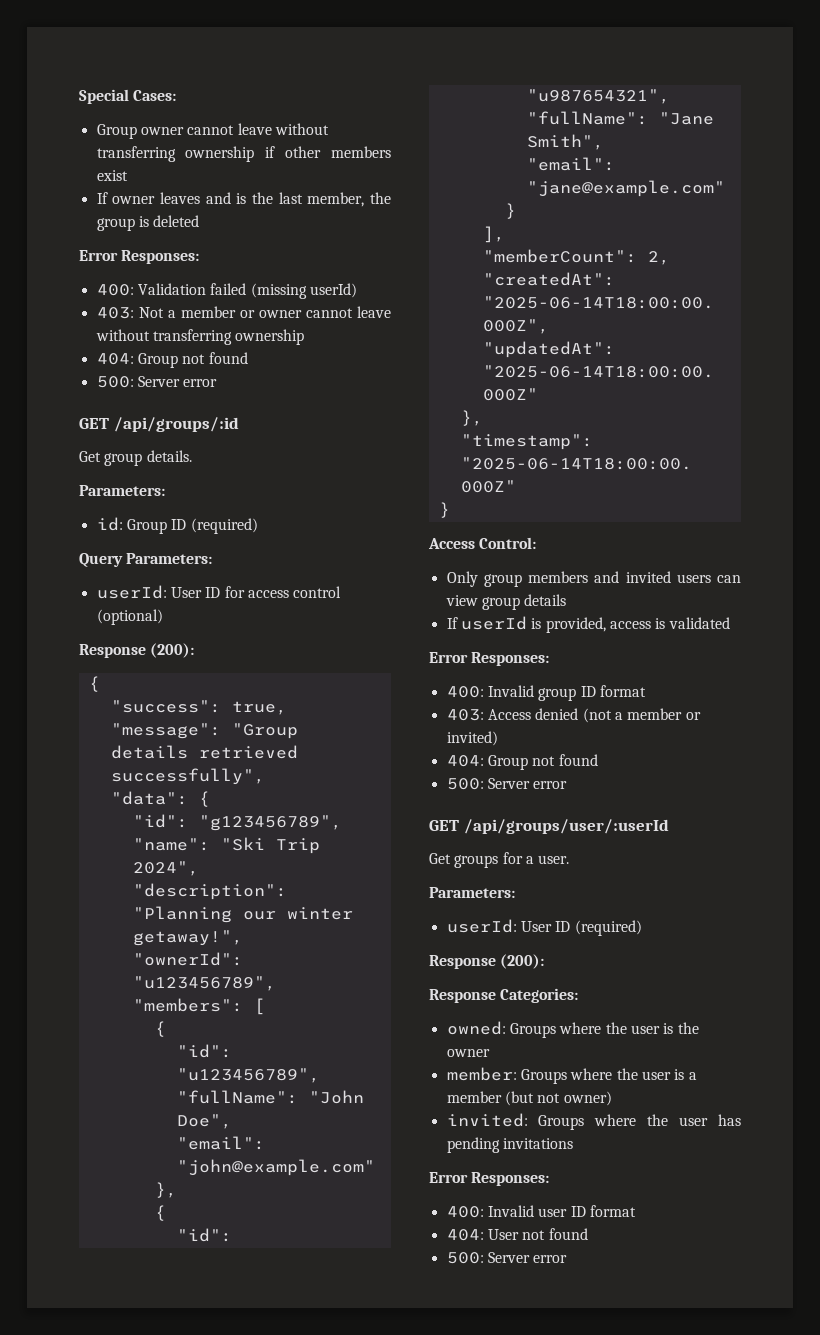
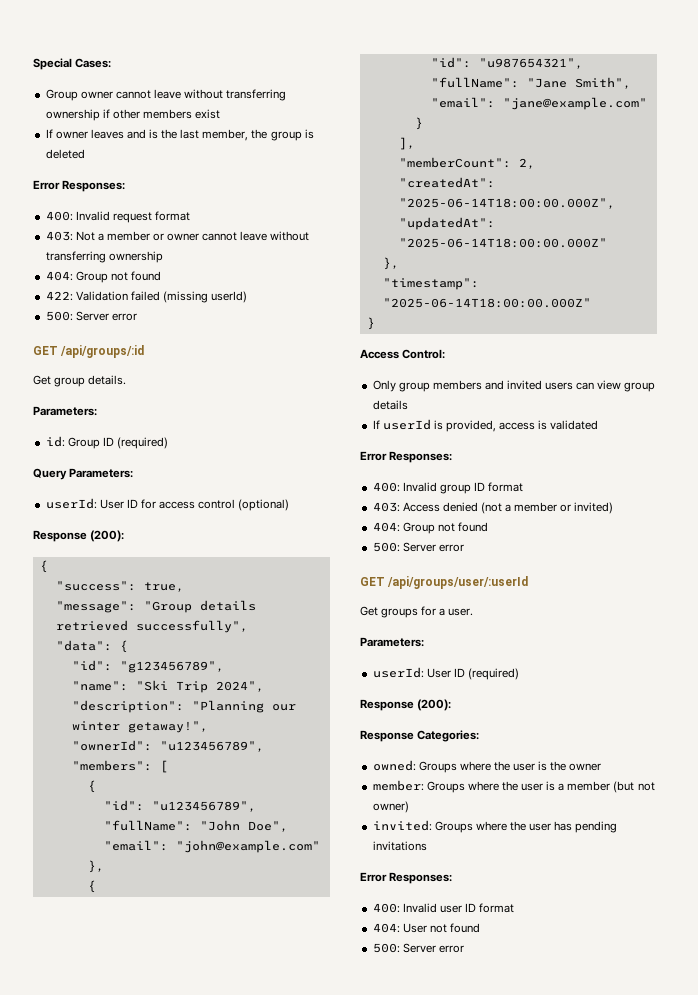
- 400: Validation failed (missing userId)
+ 400: Invalid request format
+ 422: Validation failed (missing userId)

